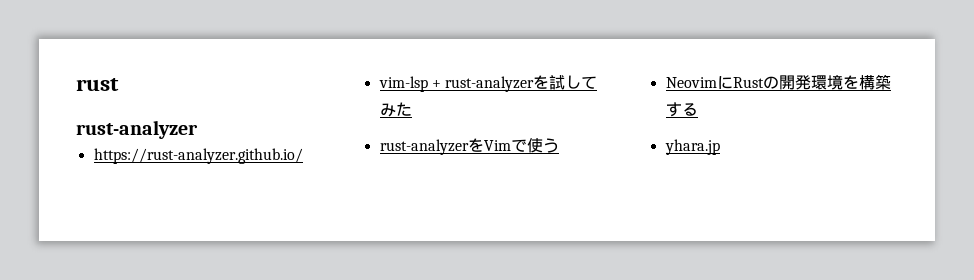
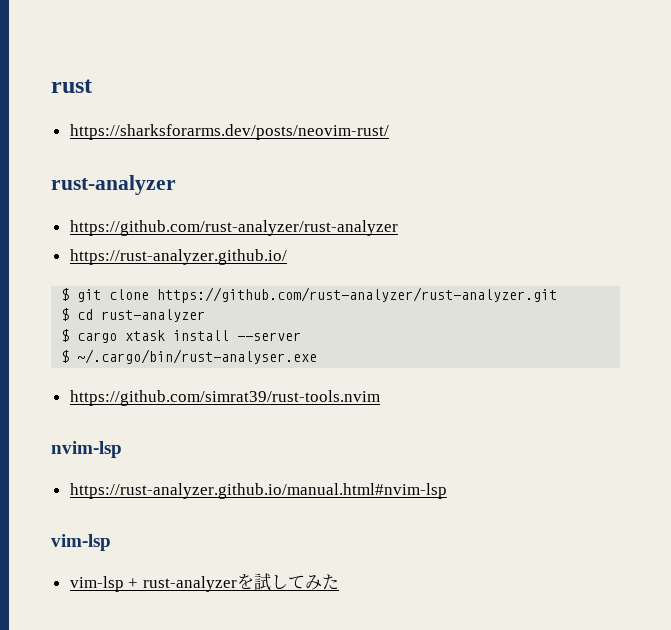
  rust
+ https://sharksforarms.dev/posts/neovim-rust/
  rust-analyzer
+ https://github.com/rust-analyzer/rust-analyzer
+ $ git clone https://github.com/rust-analyzer/rust-analyzer.git
+ $ cd rust-analyzer
+ $ cargo xtask install --server
+ $ ~/.cargo/bin/rust-analyser.exe
+ https://github.com/simrat39/rust-tools.nvim
+ nvim-lsp
+ https://rust-analyzer.github.io/manual.html#nvim-lsp
+ vim-lsp
- rust-analyzerをVimで使う
- NeovimにRustの開発環境を構築する
- yhara.jp

